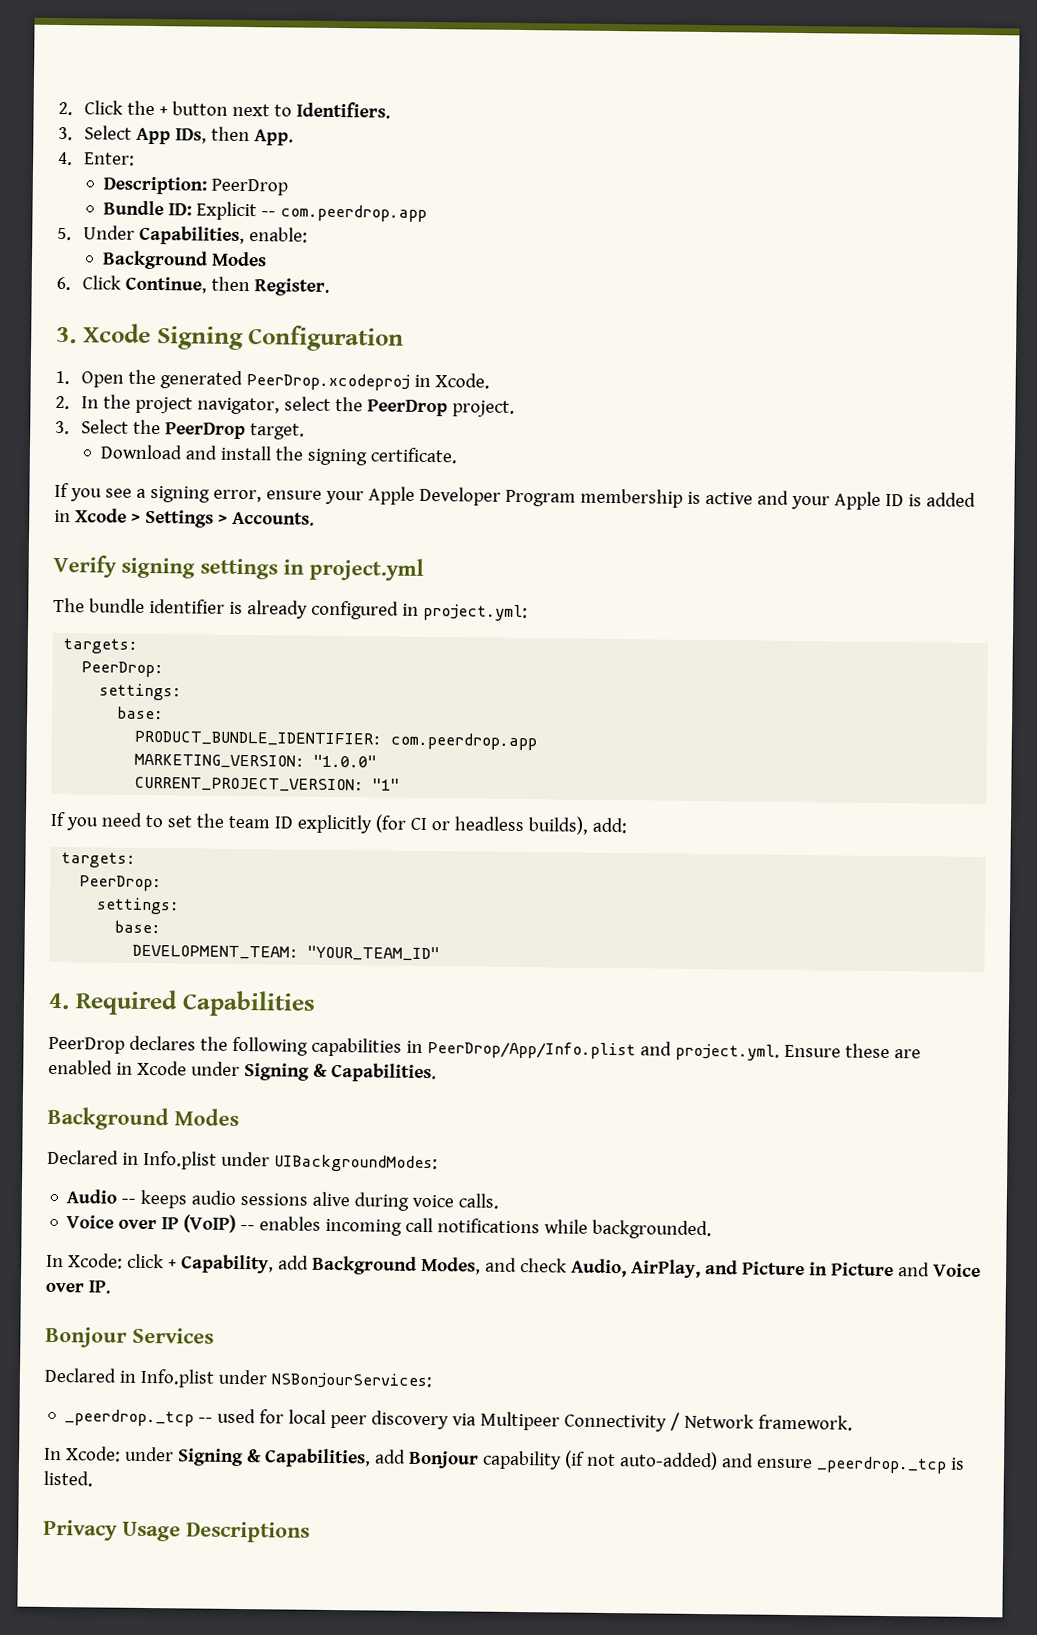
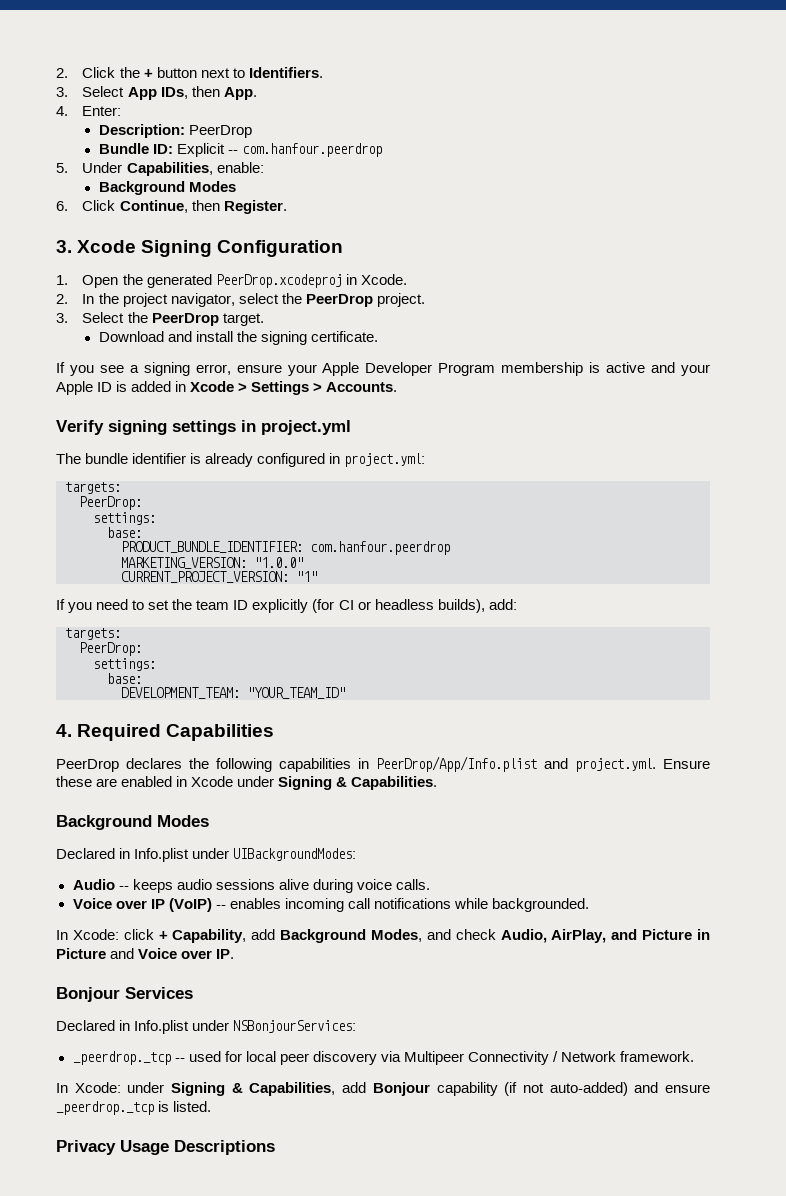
- Bundle ID: Explicit -- com.peerdrop.app
+ Bundle ID: Explicit -- com.hanfour.peerdrop
- PRODUCT_BUNDLE_IDENTIFIER: com.peerdrop.app
+ PRODUCT_BUNDLE_IDENTIFIER: com.hanfour.peerdrop

